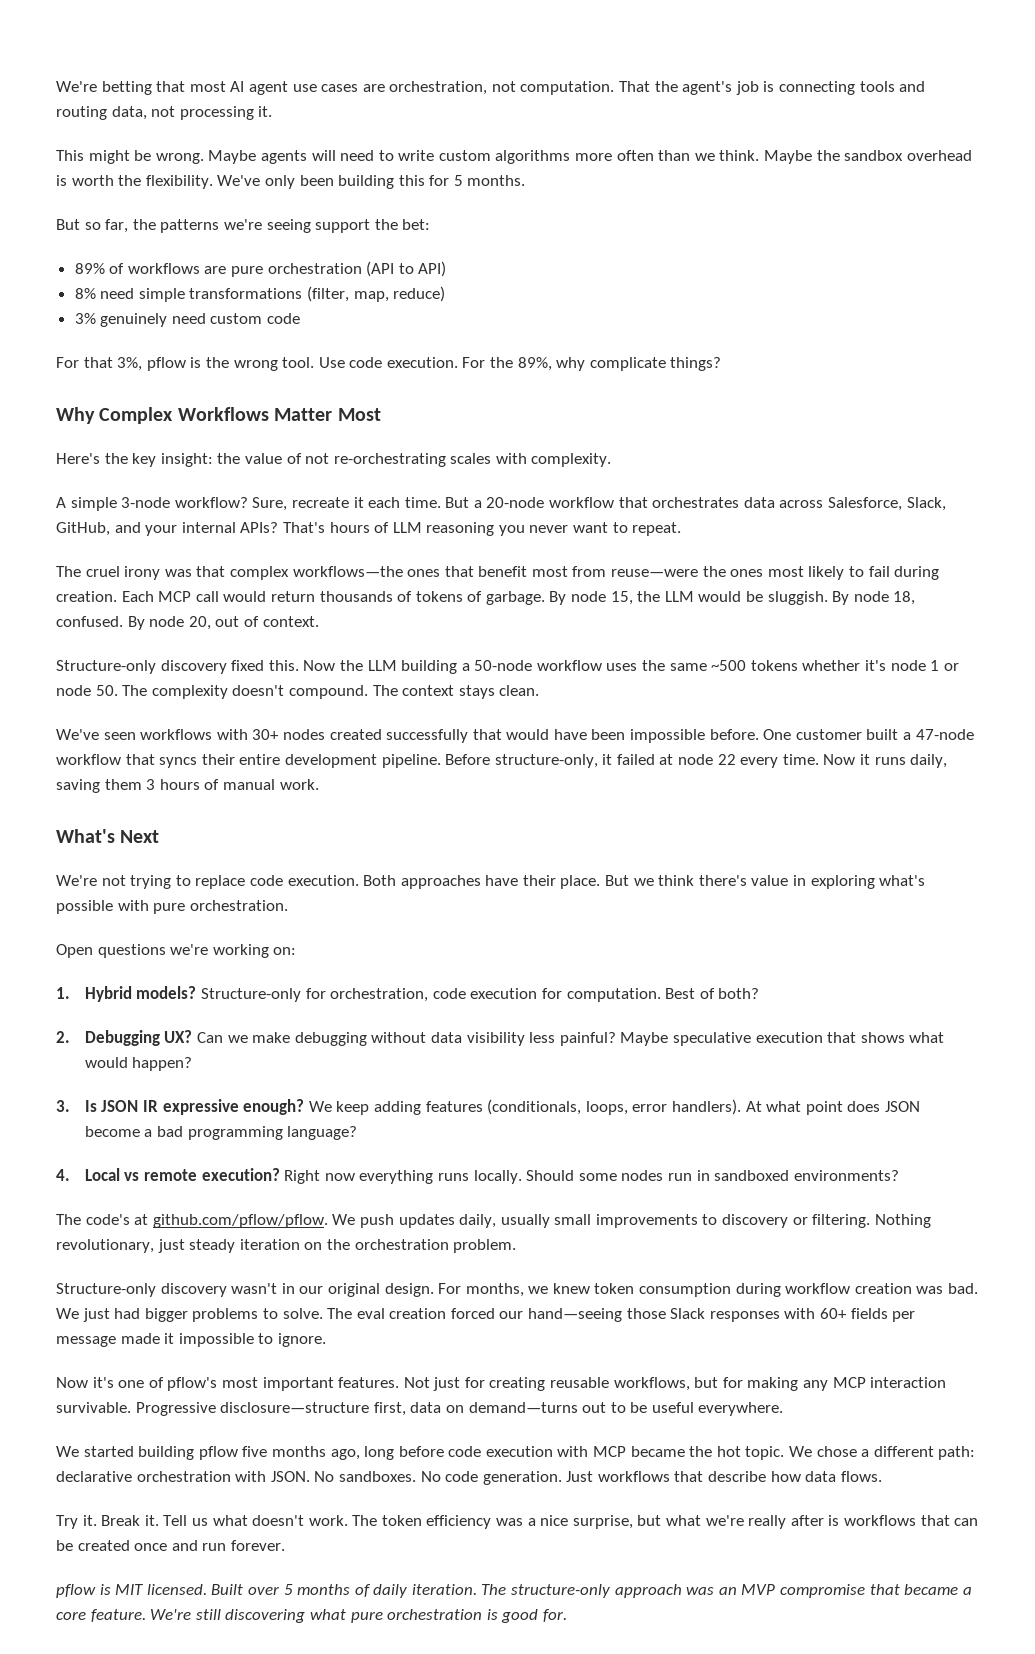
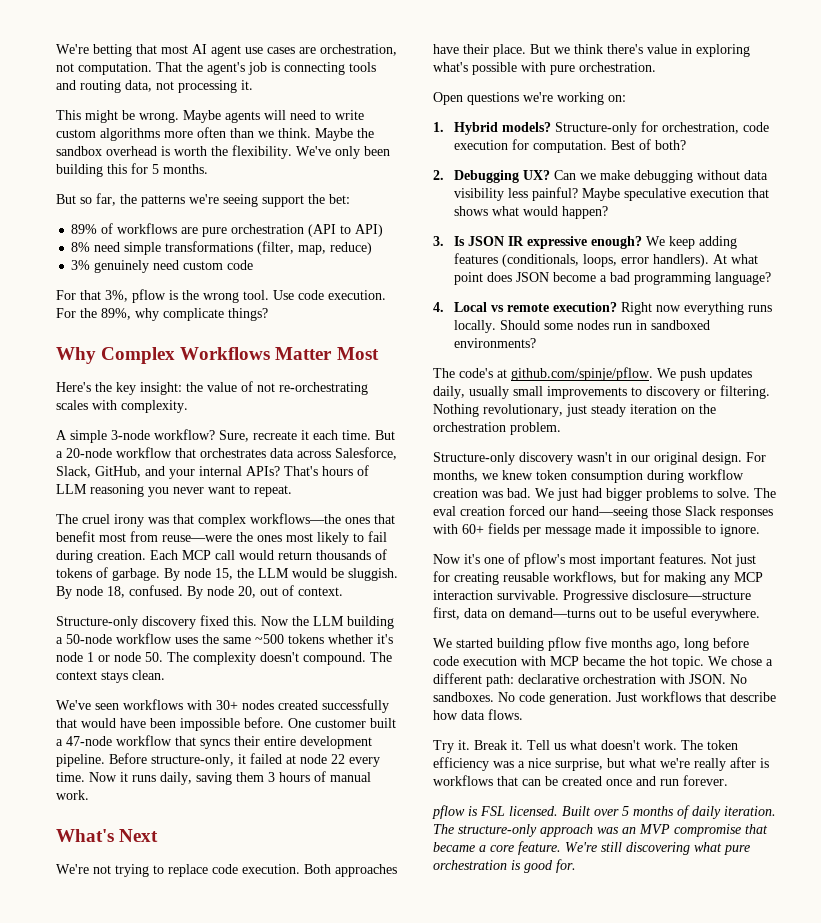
- The code's at github.com/pflow/pflow. We push updates daily, usually small improvements to discovery or filtering.
+ The code's at github.com/spinje/pflow. We push updates daily, usually small improvements to discovery or filtering.
- pflow is MIT licensed.
+ pflow is FSL licensed.

